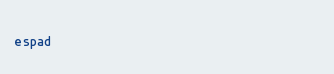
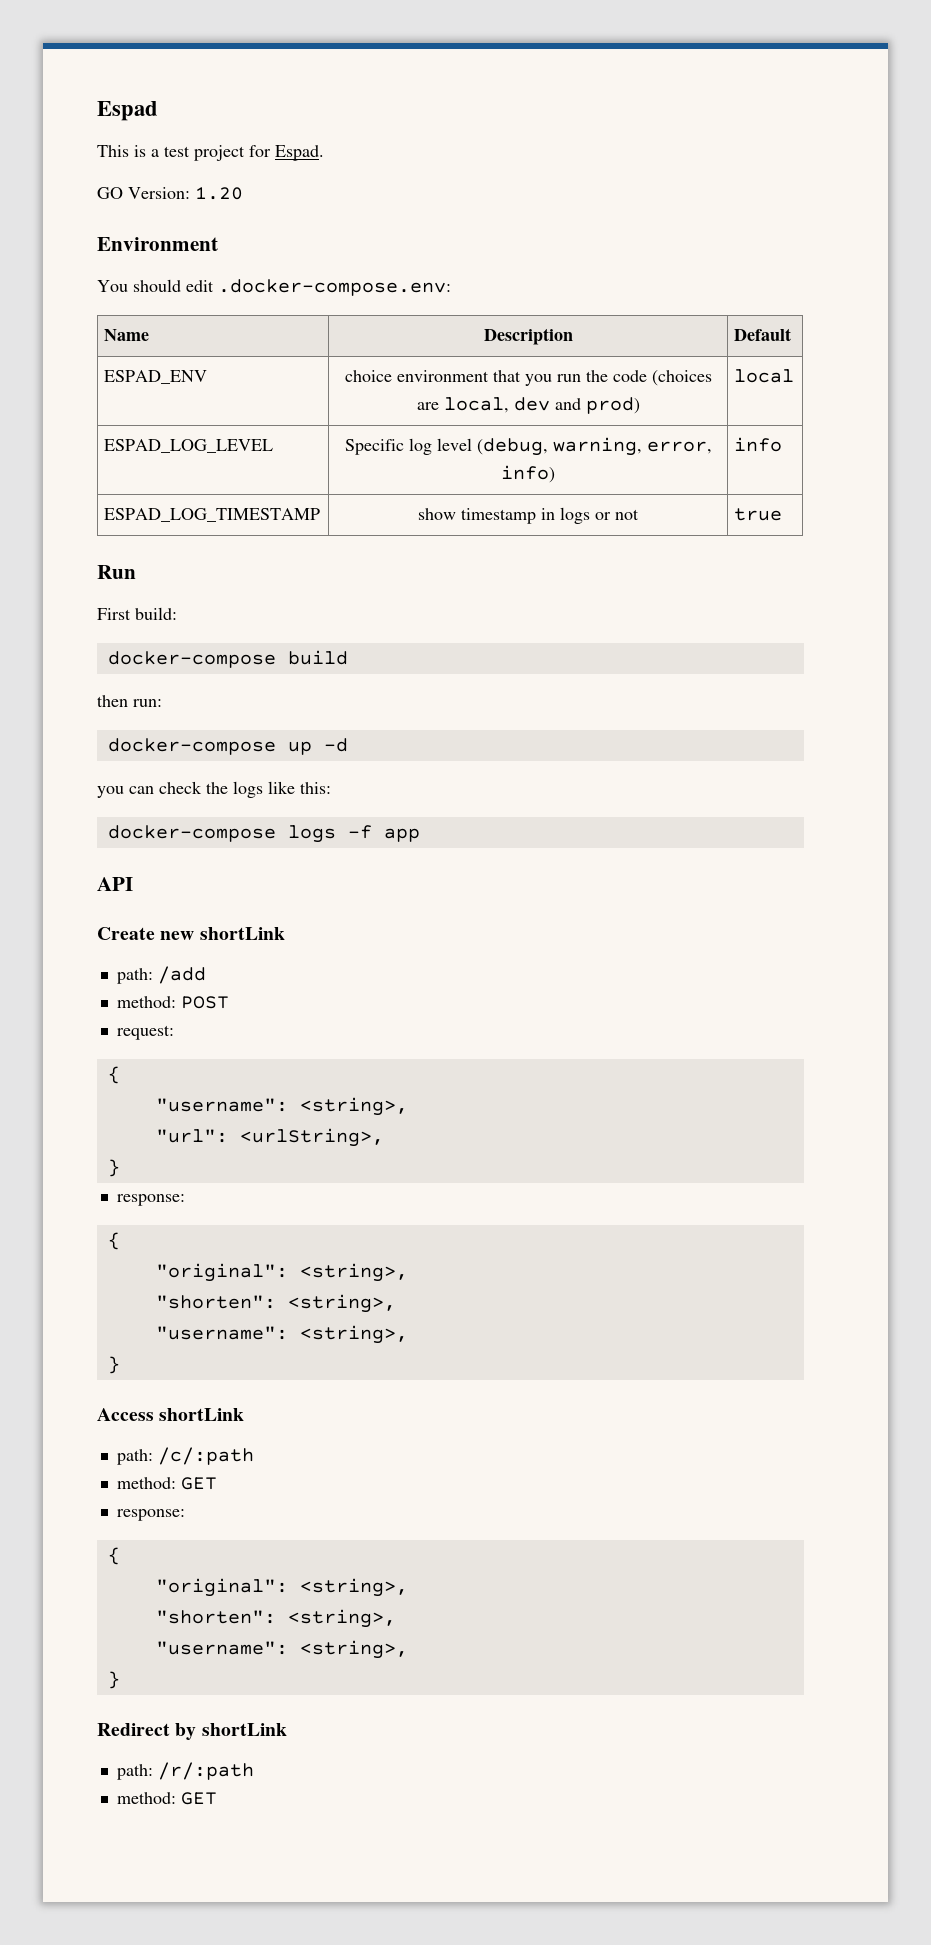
- espad
+ Espad
+ This is a test project for Espad.
+ GO Version: 1.20
+ Environment
+ You should edit .docker-compose.env:
+ Name | Description | Default
+ ESPAD_ENV | choice environment that you run the code (choices are local, dev and prod) | local
+ ESPAD_LOG_LEVEL | Specific log level (debug, warning, error, info) | info
+ ESPAD_LOG_TIMESTAMP | show timestamp in logs or not | true
+ Run
+ First build:
+ docker-compose build
+ then run:
+ docker-compose up -d
+ you can check the logs like this:
+ docker-compose logs -f app
+ API
+ Create new shortLink
+ path: /add
+ method: POST
+ request:
+ {
+ "username": <string>,
+ "url": <urlString>,
+ }
+ response:
+ {
+ "original": <string>,
+ "shorten": <string>,
+ "username": <string>,
+ }
+ Access shortLink
+ path: /c/:path
+ method: GET
+ response:
+ {
+ "original": <string>,
+ "shorten": <string>,
+ "username": <string>,
+ }
+ Redirect by shortLink
+ path: /r/:path
+ method: GET

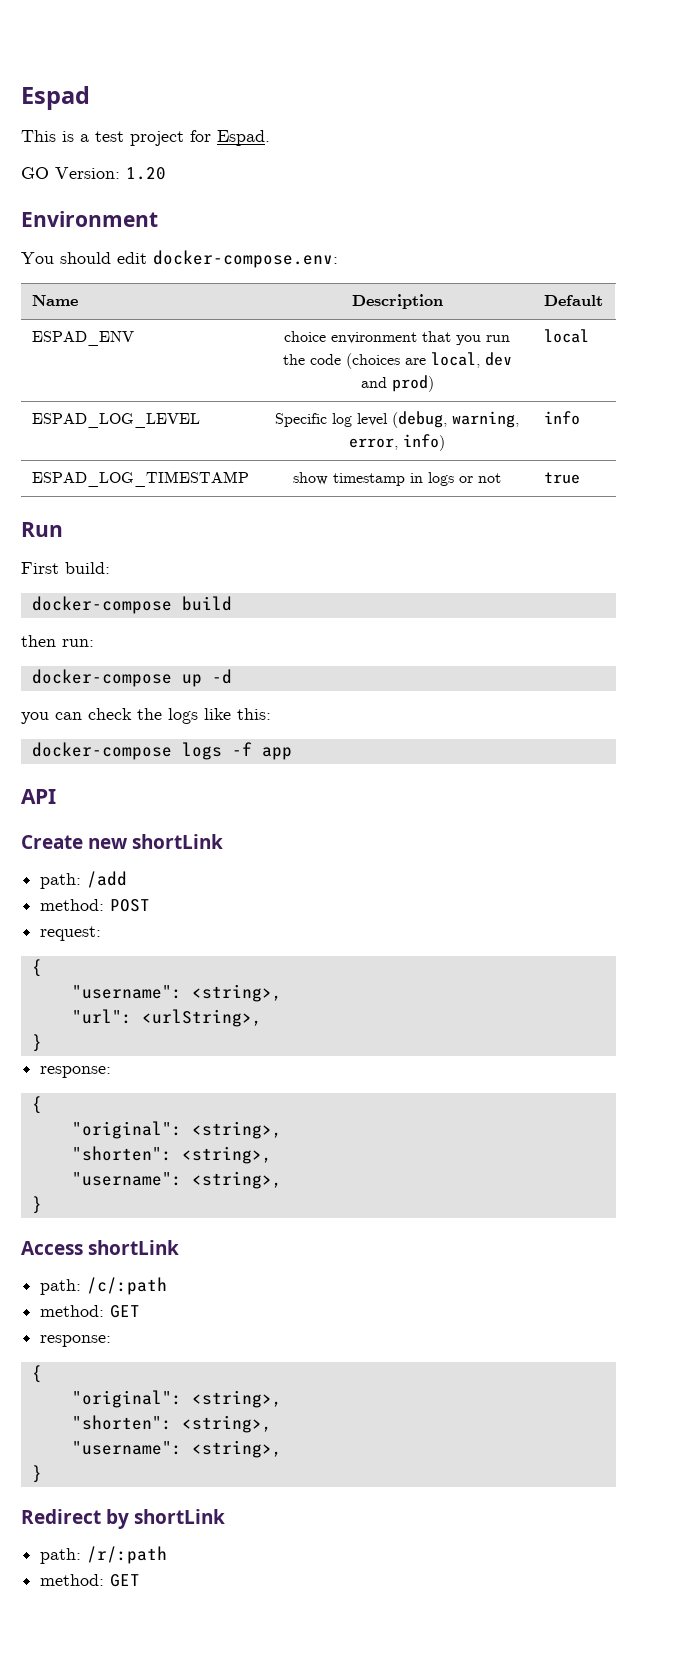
- You should edit .docker-compose.env:
+ You should edit docker-compose.env:

